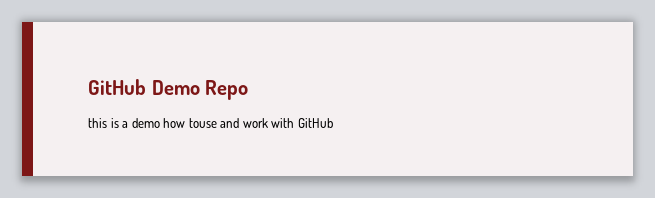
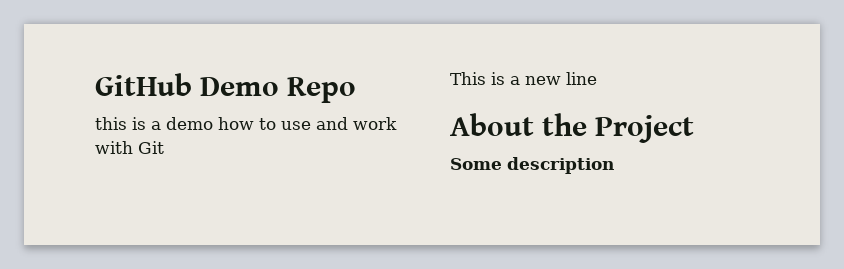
- this is a demo how touse and work with GitHub
+ this is a demo how to use and work with Git
+ This is a new line
+ About the Project
+ Some description

